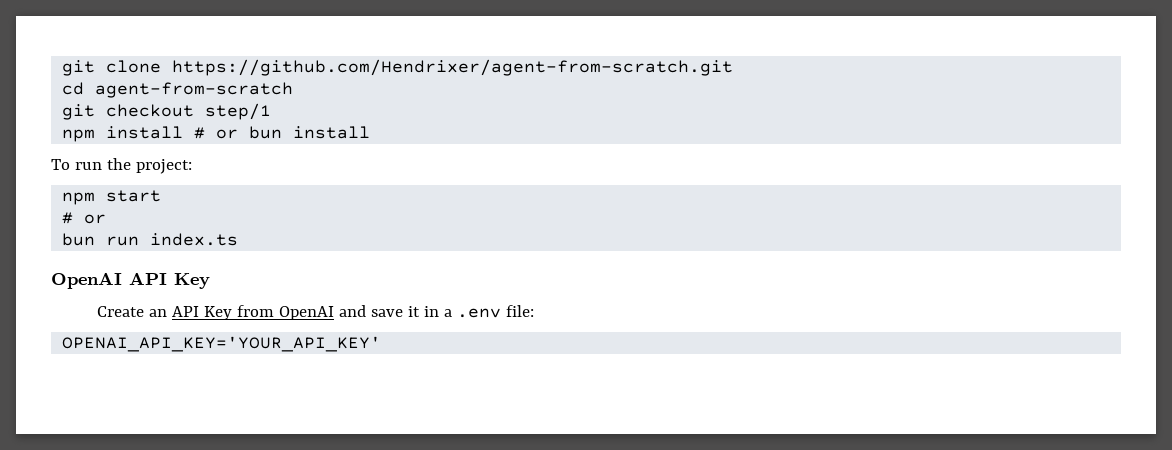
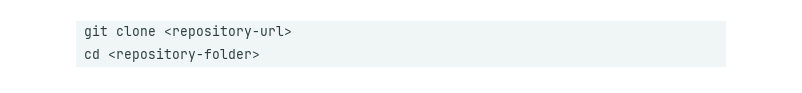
- git clone https://github.com/Hendrixer/agent-from-scratch.git
+ git clone <repository-url>
- cd agent-from-scratch
- git checkout step/1
- npm install # or bun install
- To run the project:
- npm start
- # or
- bun run index.ts
- OpenAI API Key
- Create an API Key from OpenAI and save it in a .env file:
- OPENAI_API_KEY='YOUR_API_KEY'
+ cd <repository-folder>

